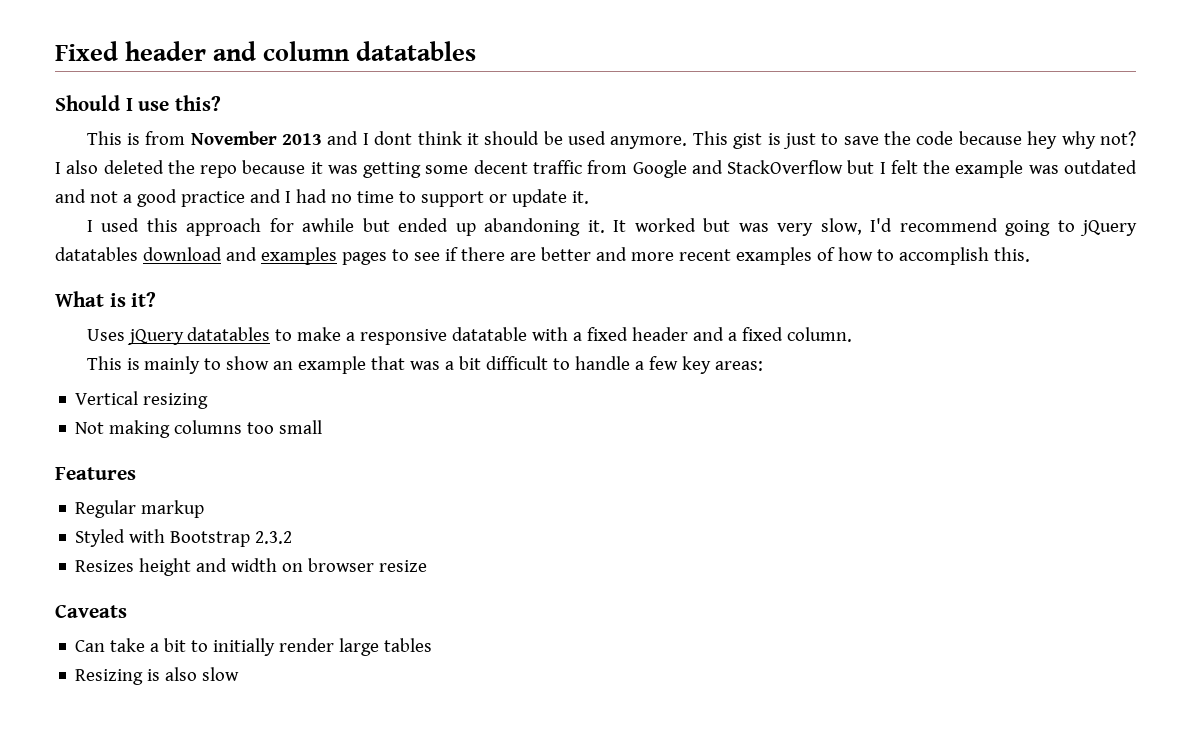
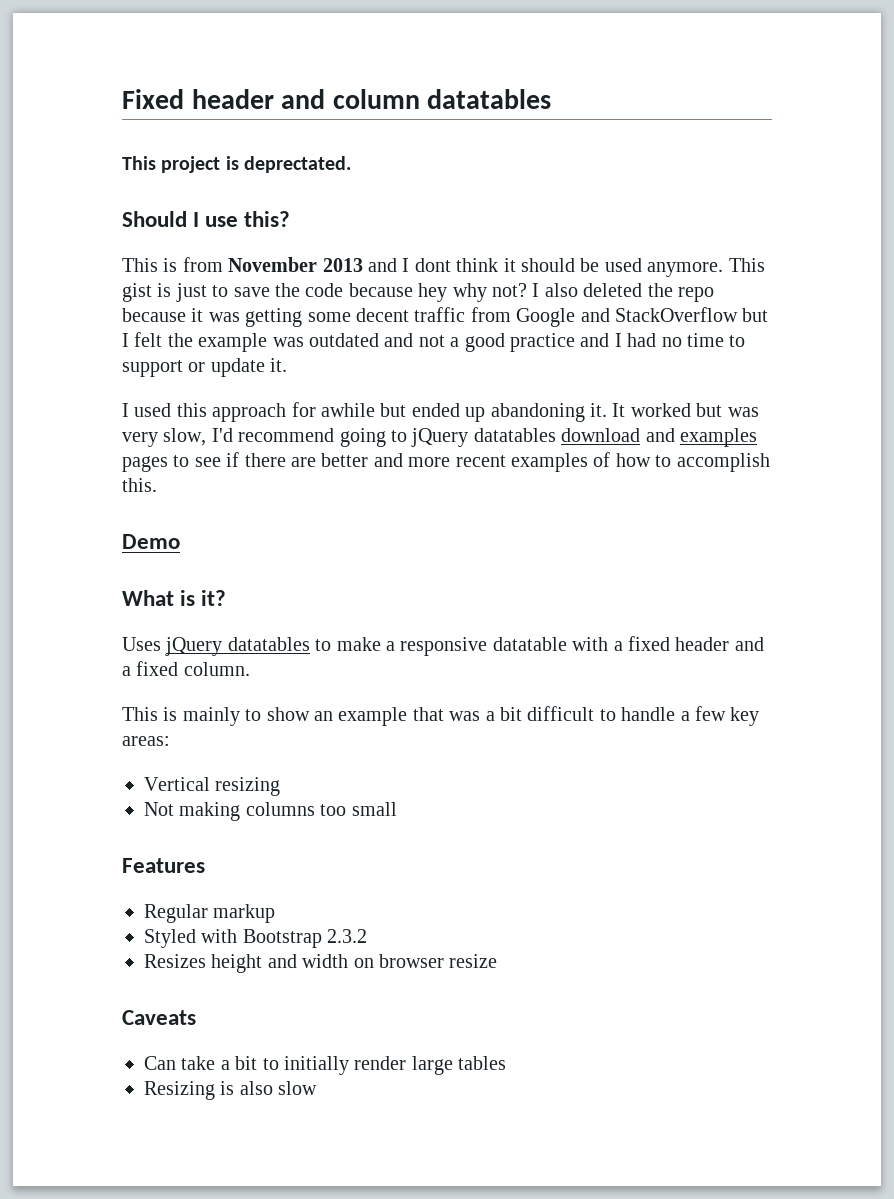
+ This project is deprectated.
+ Demo

